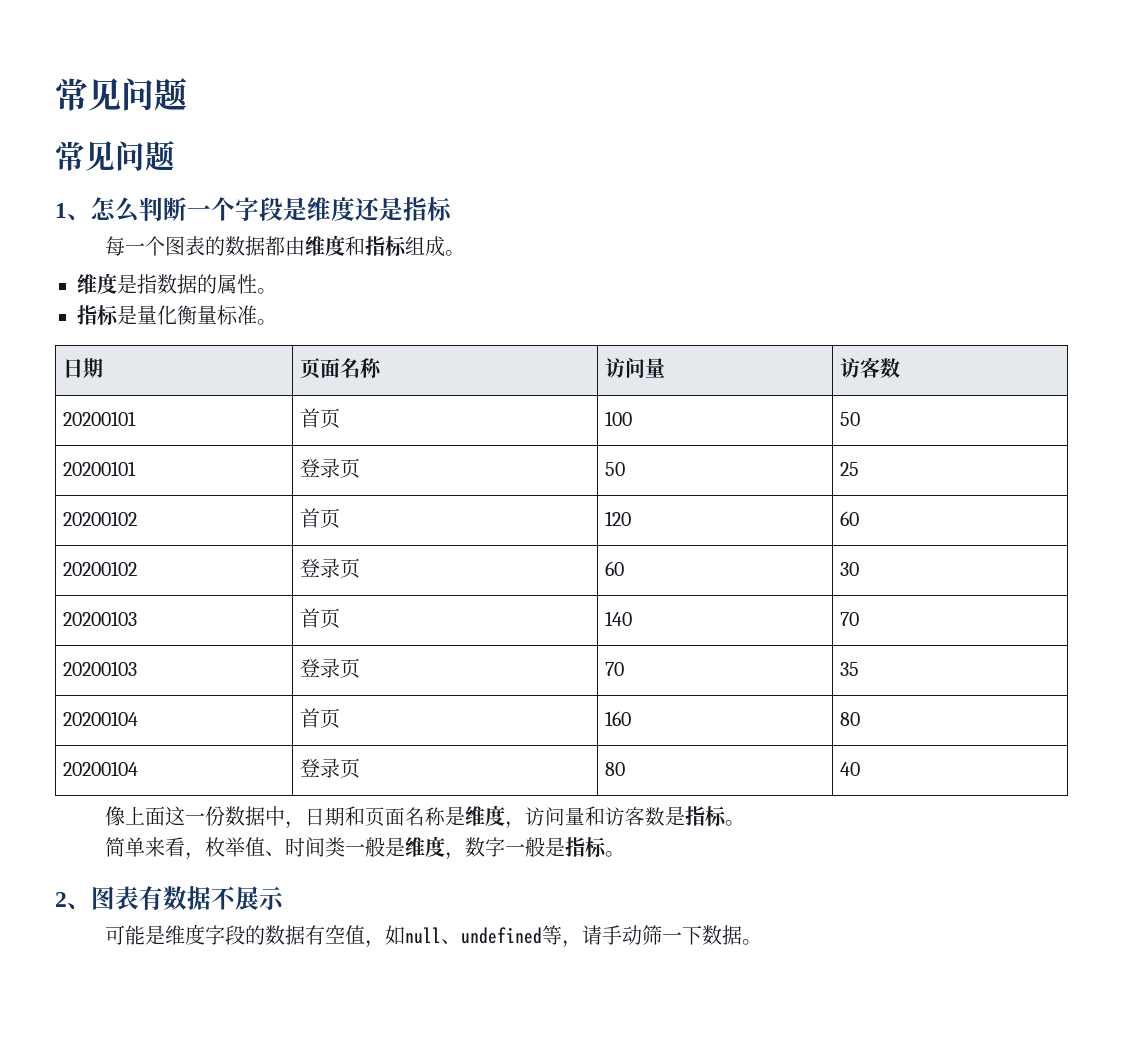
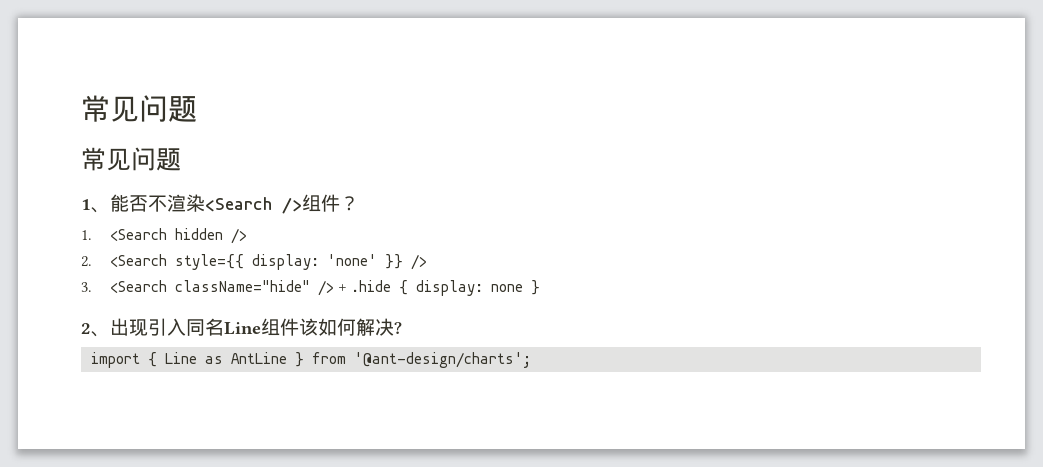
- 1、怎么判断一个字段是维度还是指标
- 每一个图表的数据都由维度和指标组成。
- 维度是指数据的属性。
- 指标是量化衡量标准。
- 日期 | 页面名称 | 访问量 | 访客数
- 20200101 | 首页 | 100 | 50
- 20200101 | 登录页 | 50 | 25
- 20200102 | 首页 | 120 | 60
- 20200102 | 登录页 | 60 | 30
- 20200103 | 首页 | 140 | 70
- 20200103 | 登录页 | 70 | 35
- 20200104 | 首页 | 160 | 80
- 20200104 | 登录页 | 80 | 40
- 像上面这一份数据中，日期和页面名称是维度，访问量和访客数是指标。
- 简单来看，枚举值、时间类一般是维度，数字一般是指标。
- 2、图表有数据不展示
- 可能是维度字段的数据有空值，如null、undefined等，请手动筛一下数据。
+ 1、能否不渲染<Search />组件？
+ 1. <Search hidden />
+ 2. <Search style={{ display: 'none' }} />
+ 3. <Search className="hide" /> + .hide { display: none }
+ 2、出现引入同名Line组件该如何解决?
+ import { Line as AntLine } from '@ant-design/charts';

